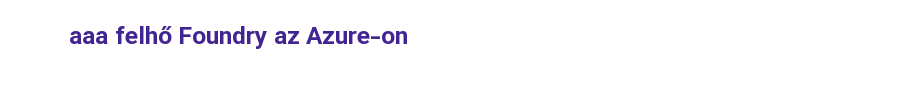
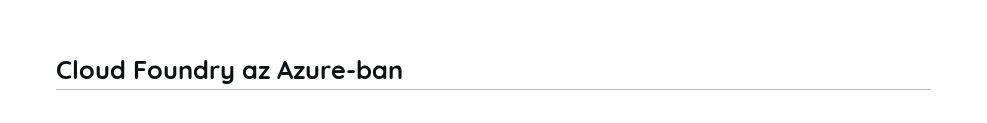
- aaa felhő Foundry az Azure-on
+ Cloud Foundry az Azure-ban

